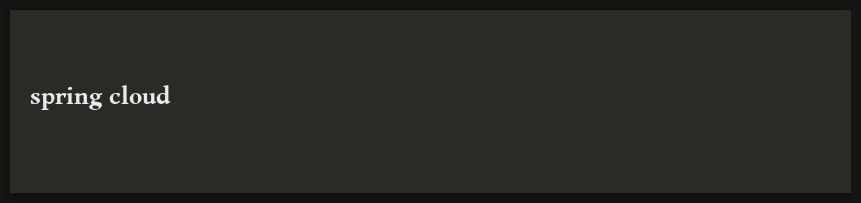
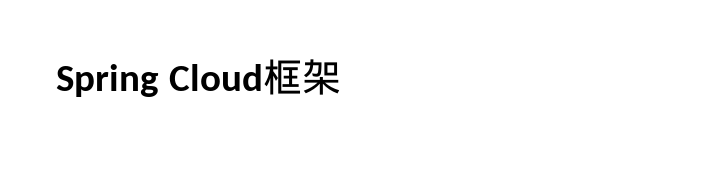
- spring cloud
+ Spring Cloud框架

